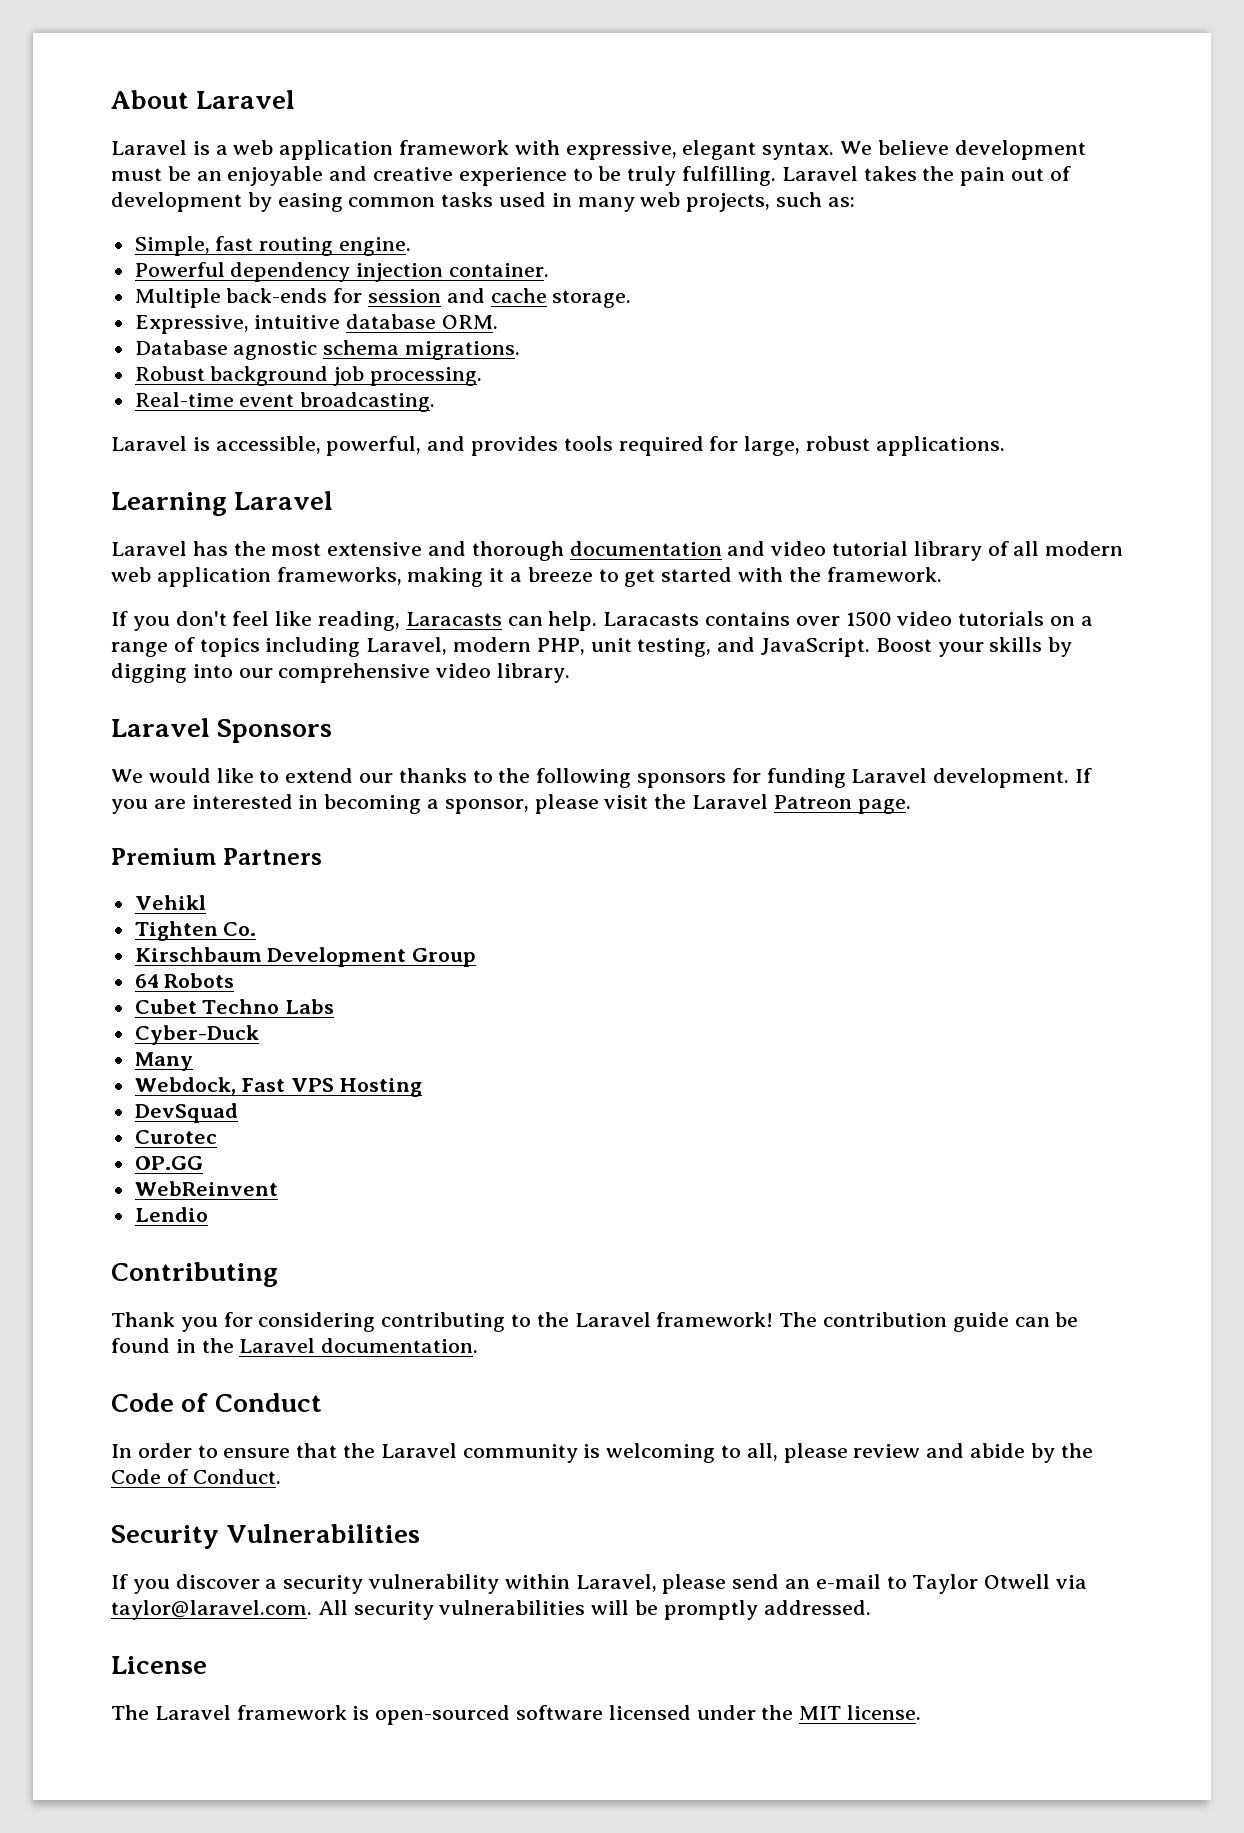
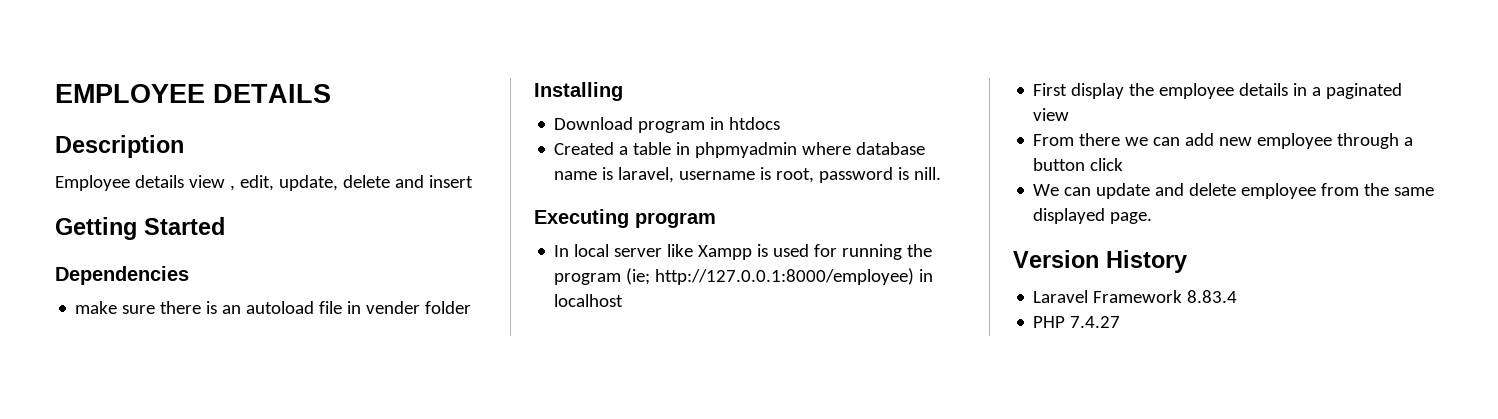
- About Laravel
- Laravel is a web application framework with expressive, elegant syntax. We believe development must be an enjoyable and creative experience to be truly fulfilling. Laravel takes the pain out of development by easing common tasks used in many web projects, such as:
- Simple, fast routing engine.
- Powerful dependency injection container.
- Multiple back-ends for session and cache storage.
- Expressive, intuitive database ORM.
- Database agnostic schema migrations.
- Robust background job processing.
- Real-time event broadcasting.
- Laravel is accessible, powerful, and provides tools required for large, robust applications.
- Learning Laravel
- Laravel has the most extensive and thorough documentation and video tutorial library of all modern web application frameworks, making it a breeze to get started with the framework.
- If you don't feel like reading, Laracasts can help. Laracasts contains over 1500 video tutorials on a range of topics including Laravel, modern PHP, unit testing, and JavaScript. Boost your skills by digging into our comprehensive video library.
- Laravel Sponsors
- We would like to extend our thanks to the following sponsors for funding Laravel development. If you are interested in becoming a sponsor, please visit the Laravel Patreon page.
- Premium Partners
- Vehikl
- Tighten Co.
- Kirschbaum Development Group
- 64 Robots
- Cubet Techno Labs
- Cyber-Duck
- Many
- Webdock, Fast VPS Hosting
- DevSquad
- Curotec
- OP.GG
- WebReinvent
- Lendio
- Contributing
- Thank you for considering contributing to the Laravel framework! The contribution guide can be found in the Laravel documentation.
- Code of Conduct
- In order to ensure that the Laravel community is welcoming to all, please review and abide by the Code of Conduct.
- Security Vulnerabilities
- If you discover a security vulnerability within Laravel, please send an e-mail to Taylor Otwell via taylor@laravel.com. All security vulnerabilities will be promptly addressed.
- License
- The Laravel framework is open-sourced software licensed under the MIT license.
+ EMPLOYEE DETAILS
+ Description
+ Employee details view , edit, update, delete and insert
+ Getting Started
+ Dependencies
+ make sure there is an autoload file in vender folder
+ Installing
+ Download program in htdocs
+ Created a table in phpmyadmin where database name is laravel, username is root, password is nill.
+ Executing program
+ In local server like Xampp is used for running the program (ie; http://127.0.0.1:8000/employee) in localhost
+ First display the employee details in a paginated view
+ From there we can add new employee through a button click
+ We can update and delete employee from the same displayed page.
+ Version History
+ Laravel Framework 8.83.4
+ PHP 7.4.27

